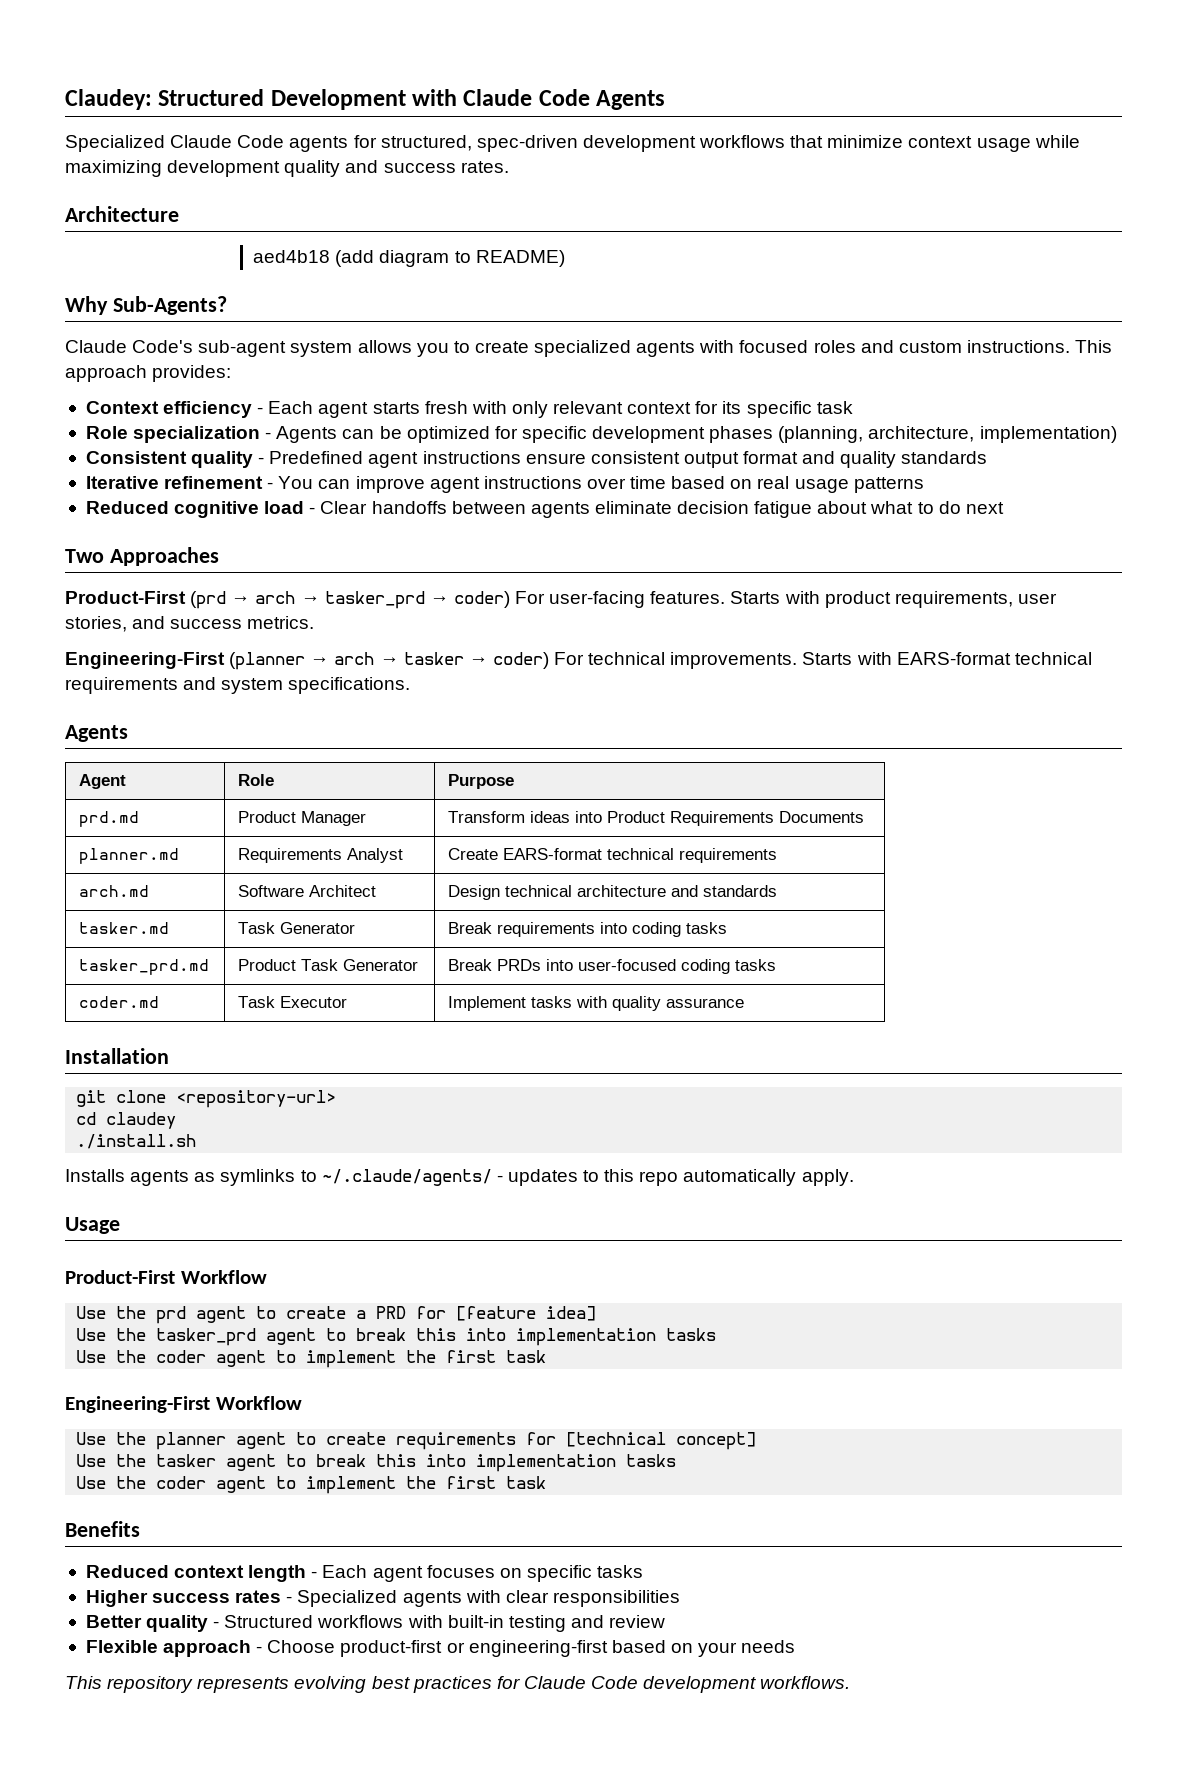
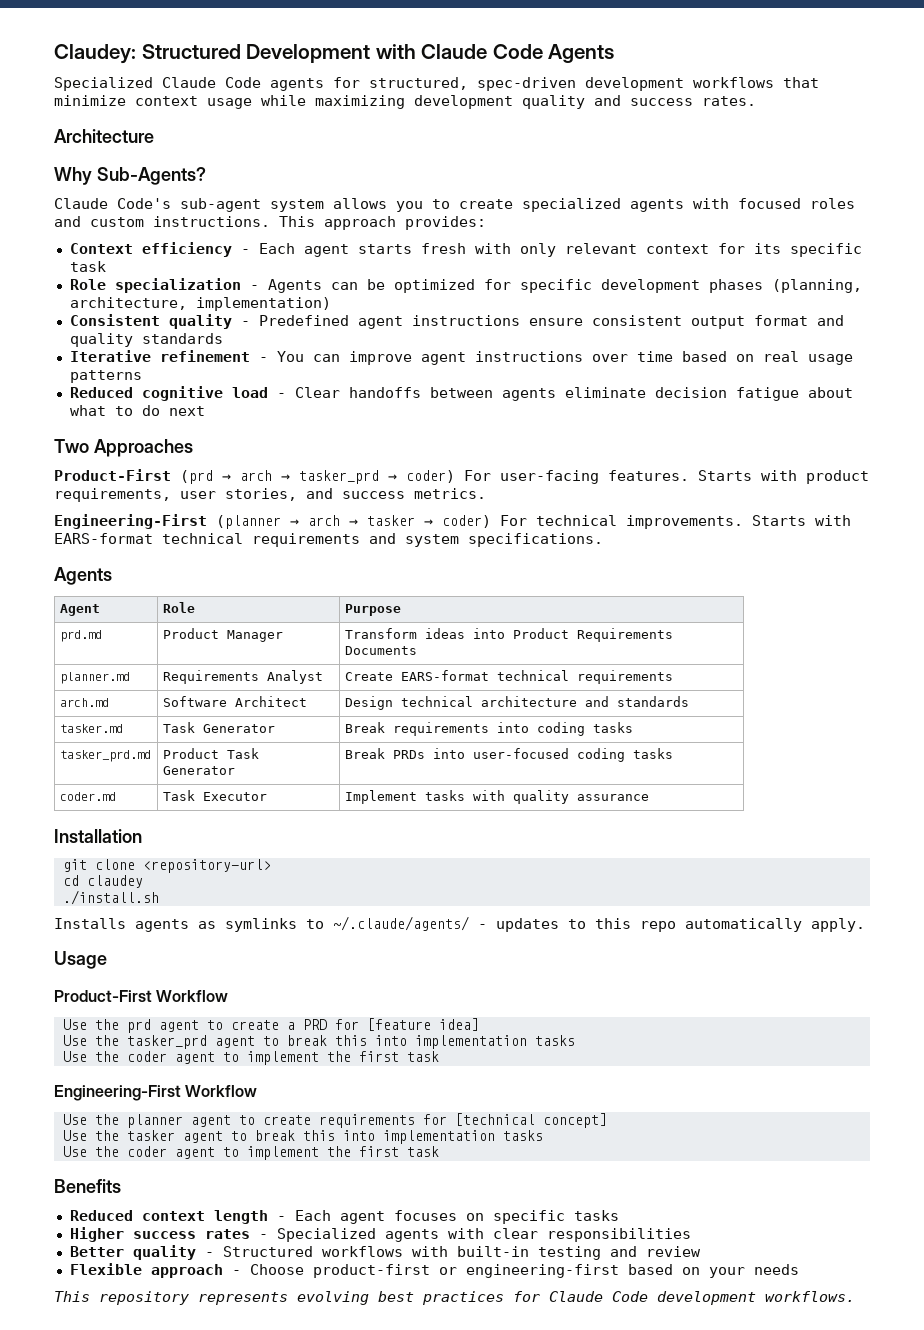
- aed4b18 (add diagram to README)

